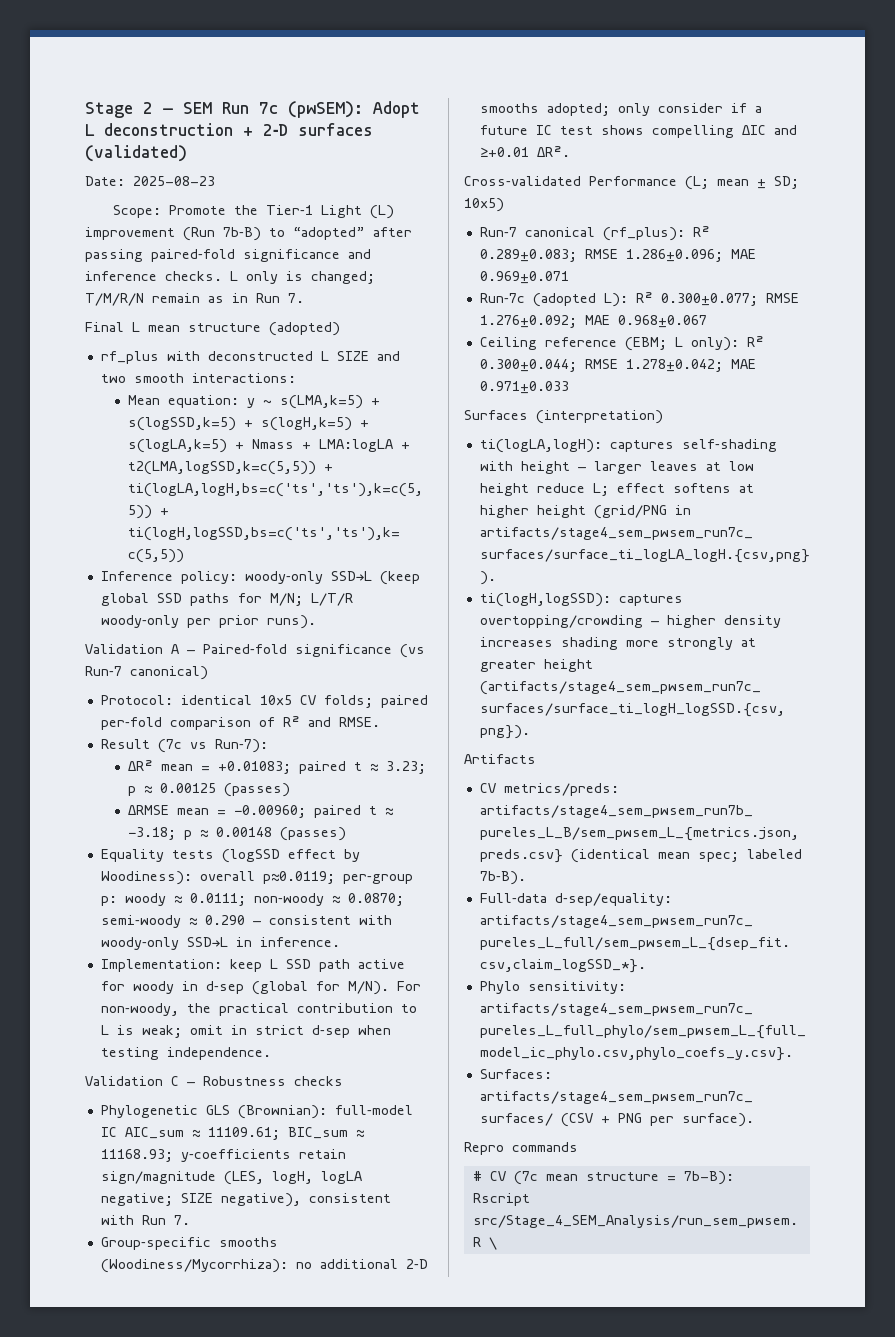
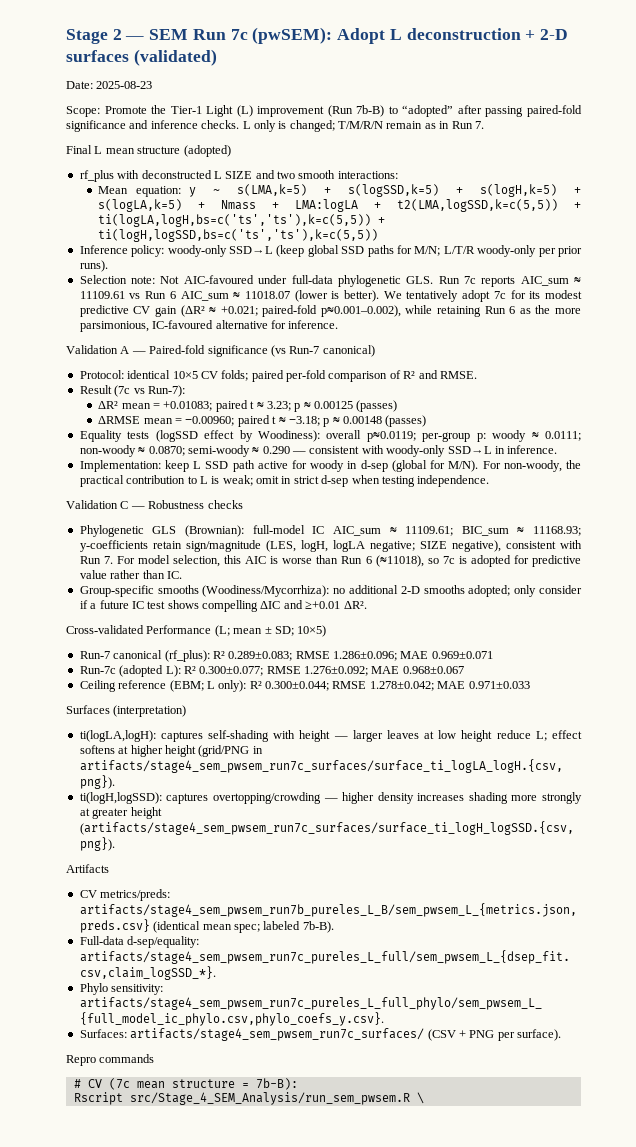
+ Selection note: Not AIC‑favoured under full‑data phylogenetic GLS. Run 7c reports AIC_sum ≈ 11109.61 vs Run 6 AIC_sum ≈ 11018.07 (lower is better). We tentatively adopt 7c for its modest predictive CV gain (ΔR² ≈ +0.021; paired‑fold p≈0.001–0.002), while retaining Run 6 as the more parsimonious, IC‑favoured alternative for inference.
- Phylogenetic GLS (Brownian): full‑model IC AIC_sum ≈ 11109.61; BIC_sum ≈ 11168.93; y‑coefficients retain sign/magnitude (LES, logH, logLA negative; SIZE negative), consistent with Run 7.
+ Phylogenetic GLS (Brownian): full‑model IC AIC_sum ≈ 11109.61; BIC_sum ≈ 11168.93; y‑coefficients retain sign/magnitude (LES, logH, logLA negative; SIZE negative), consistent with Run 7. For model selection, this AIC is worse than Run 6 (≈11018), so 7c is adopted for predictive value rather than IC.

